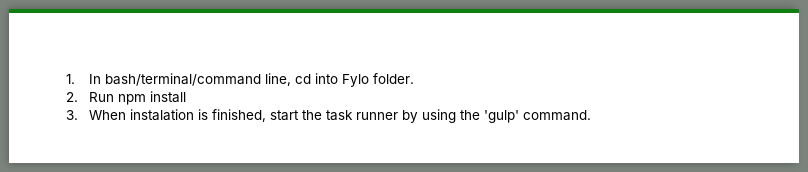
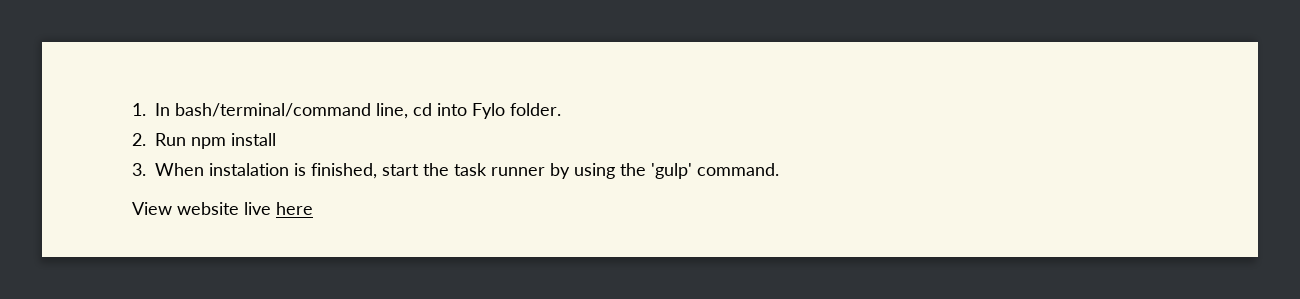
+ View website live here

